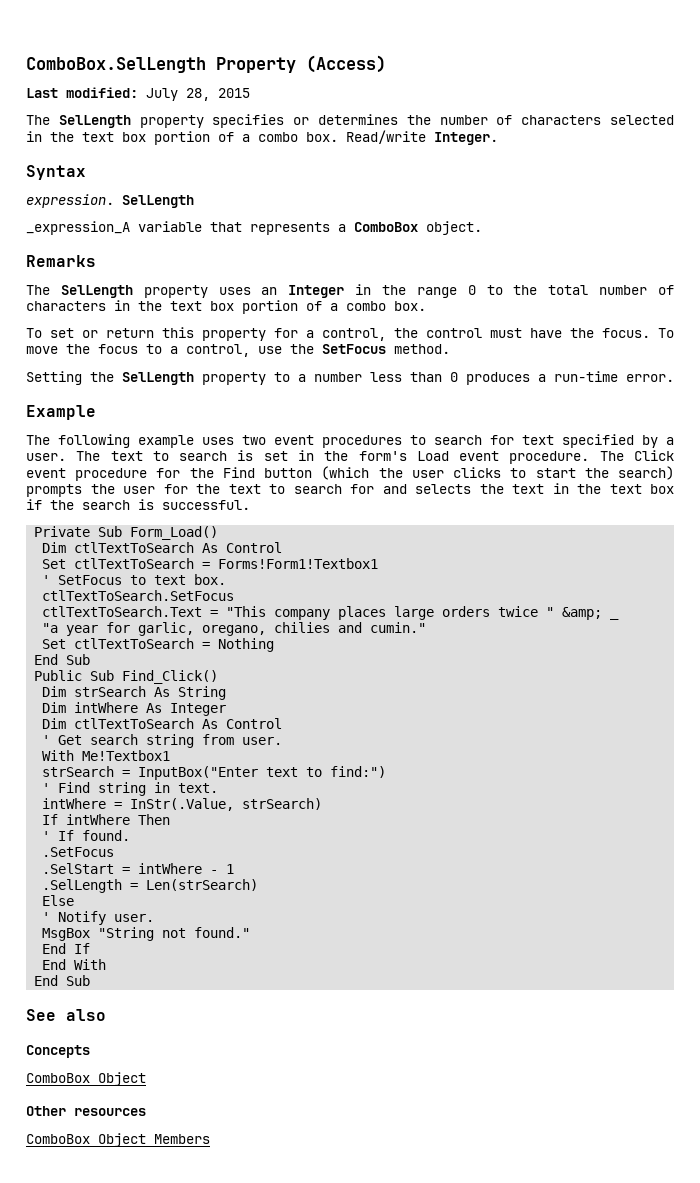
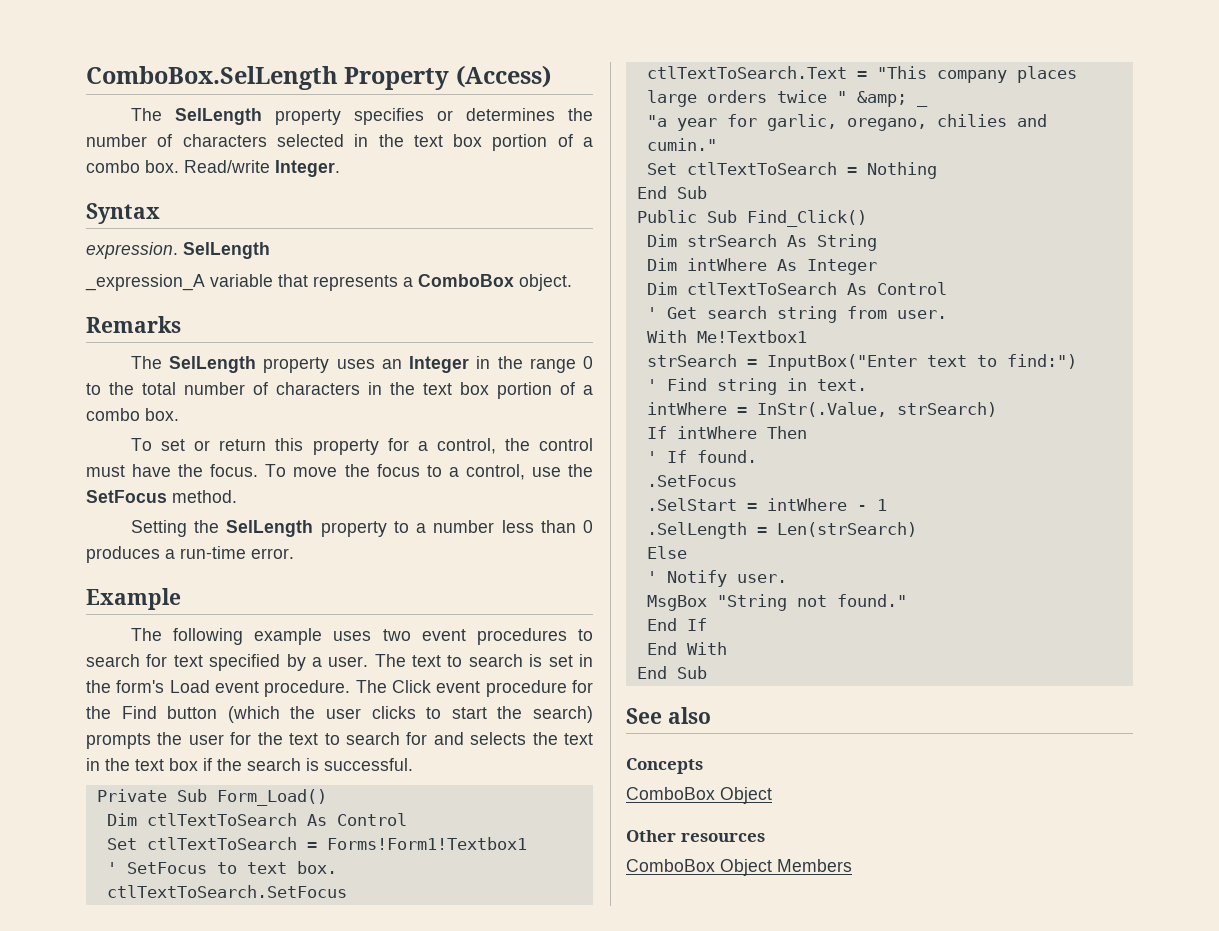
- Last modified: July 28, 2015

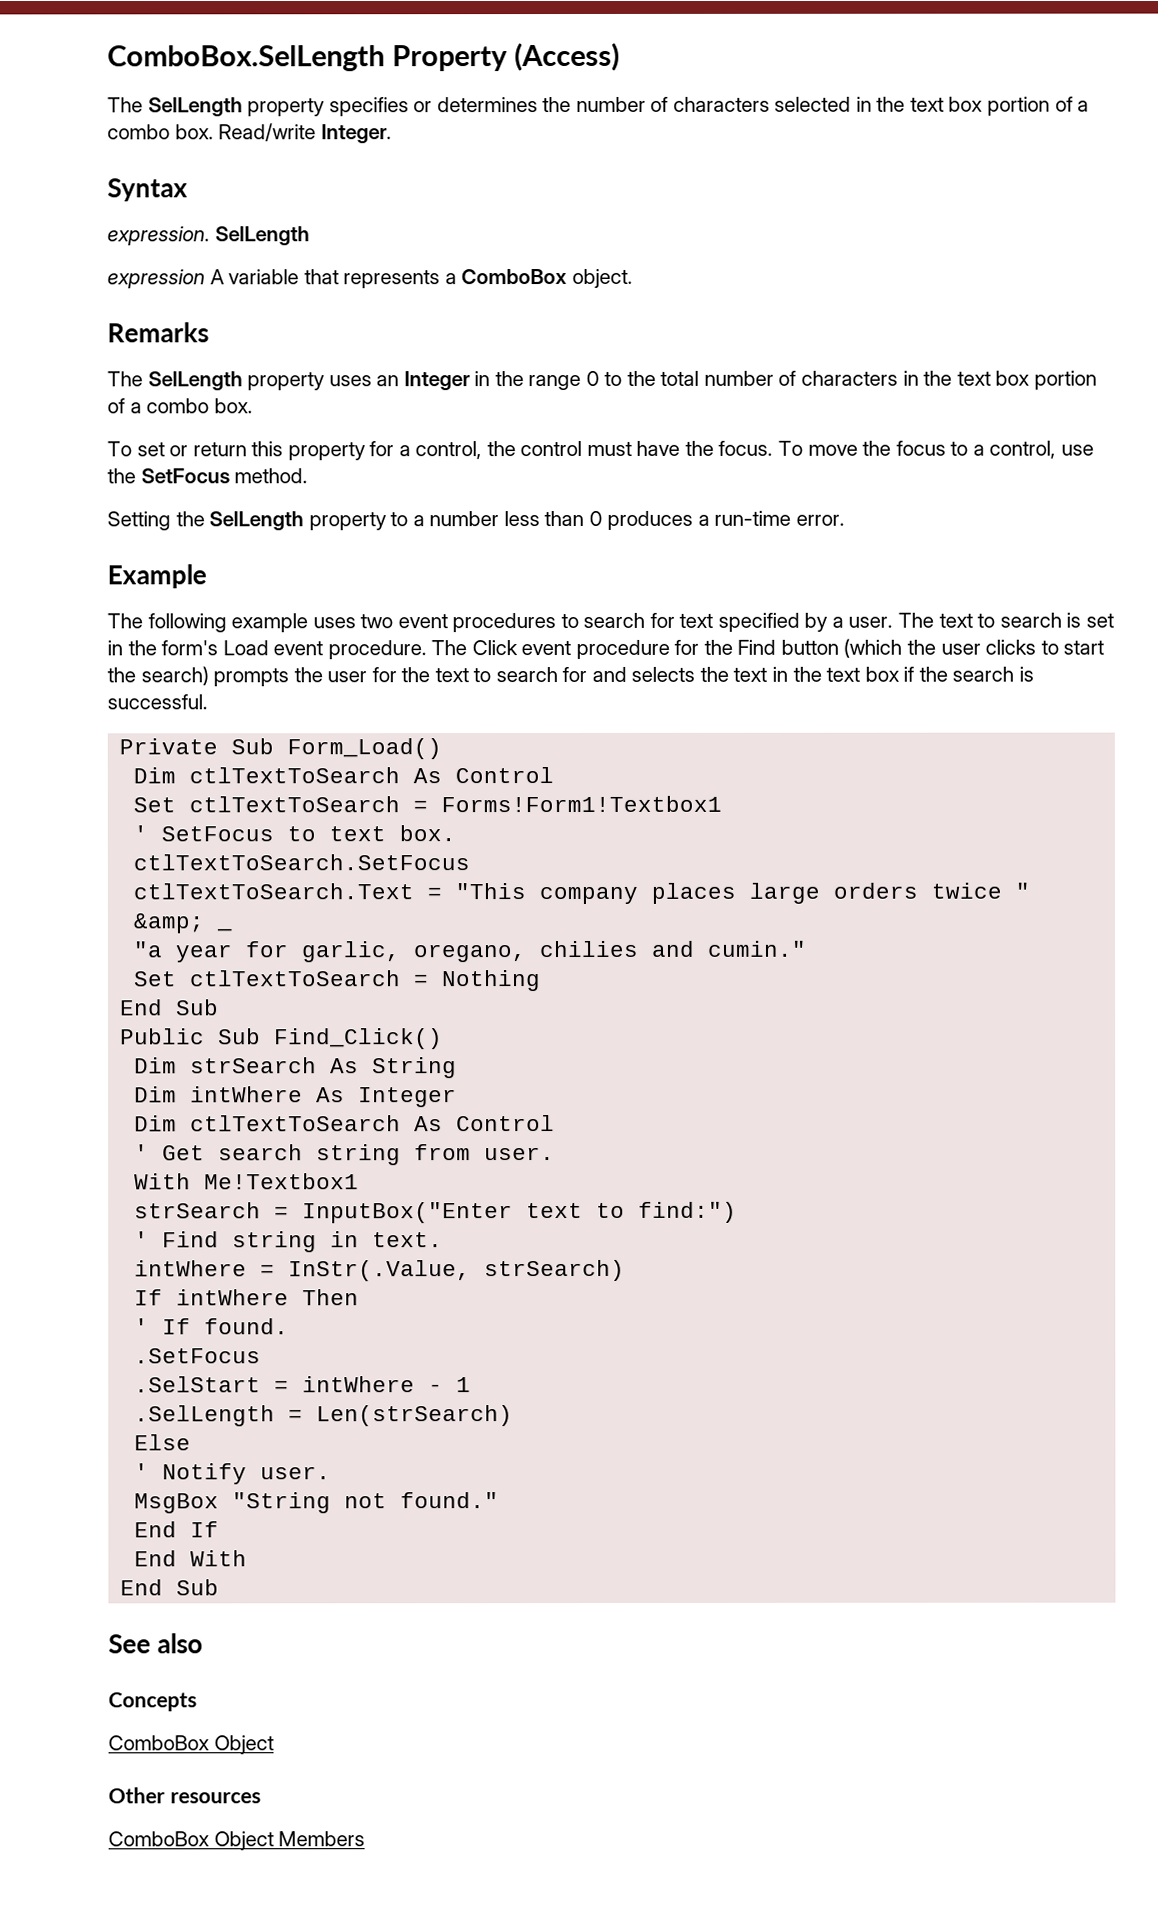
- _expression_A variable that represents a ComboBox object.
+ expression A variable that represents a ComboBox object.

